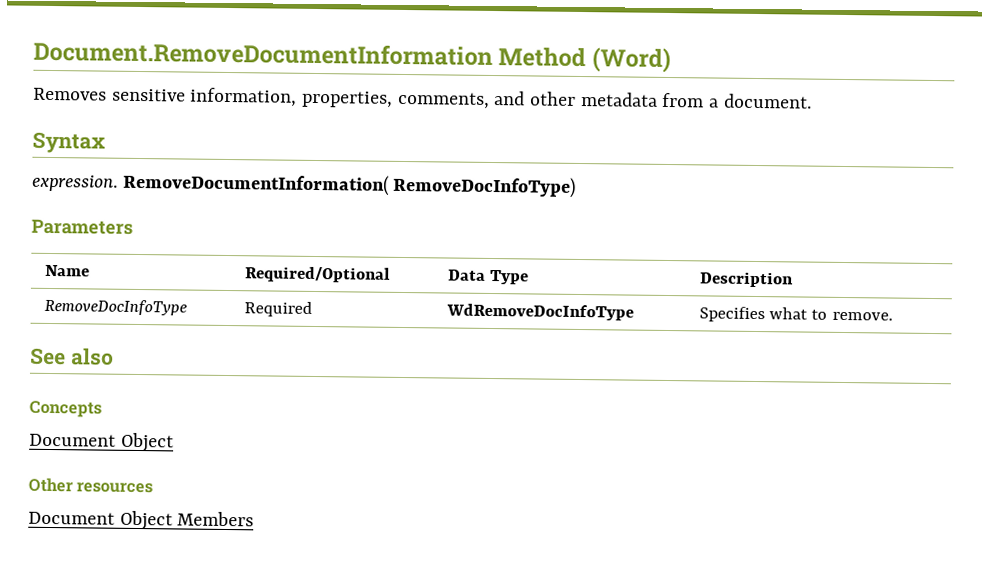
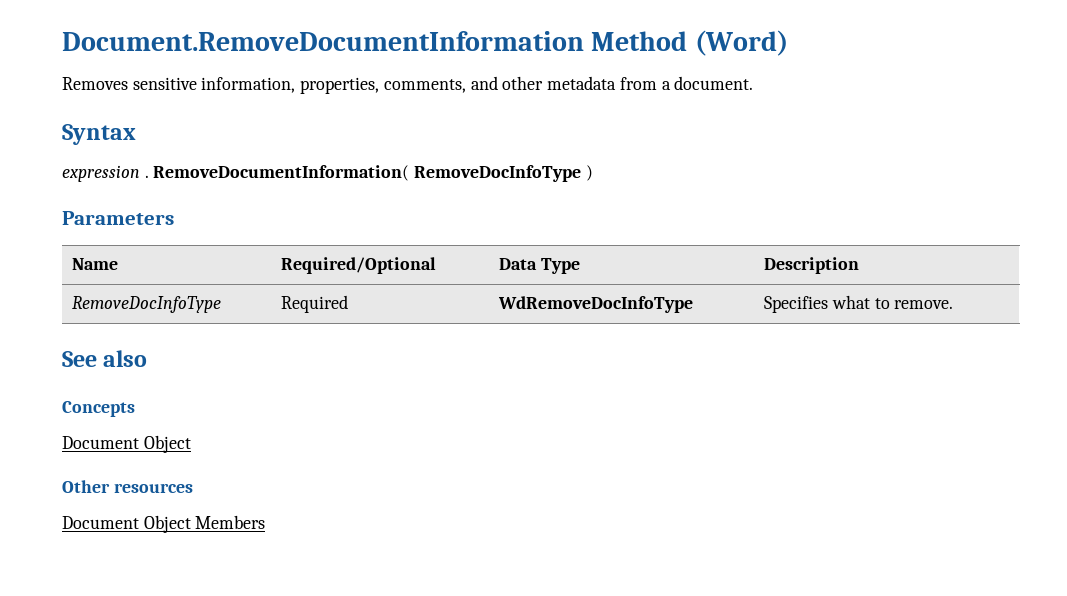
- expression. RemoveDocumentInformation( RemoveDocInfoType)
+ expression . RemoveDocumentInformation( RemoveDocInfoType )

